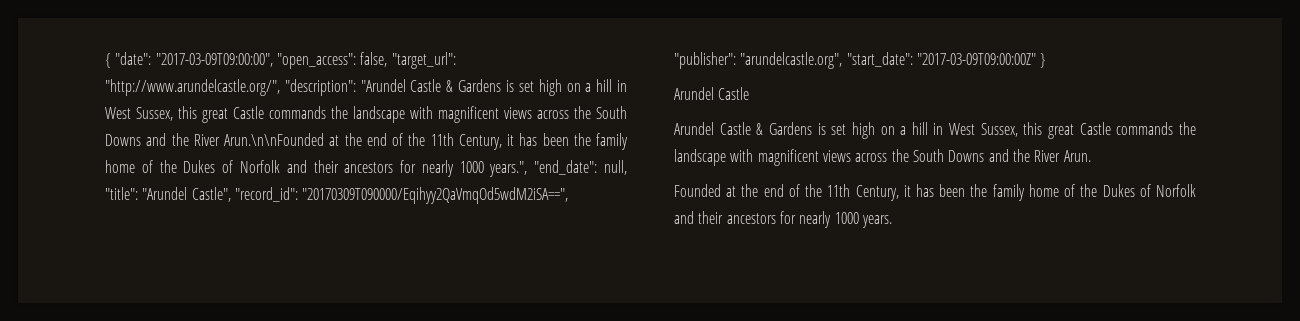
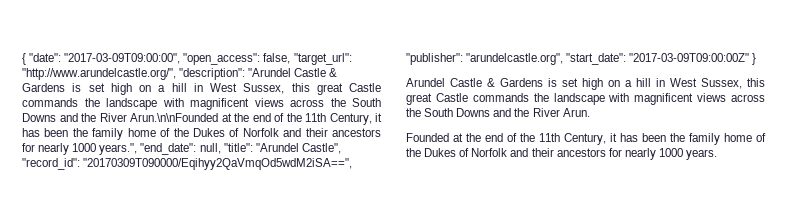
  "2017-03-09T09:00:00Z" }
- Arundel Castle

